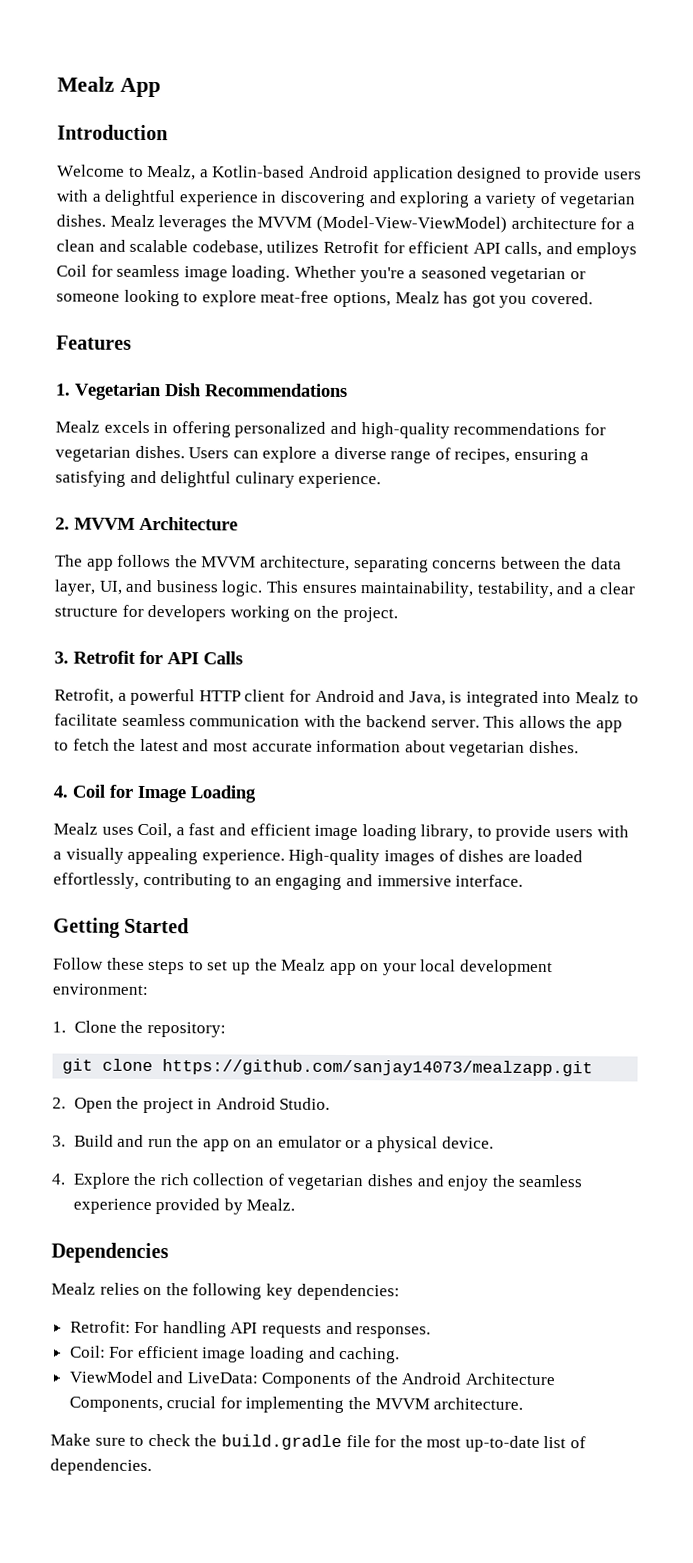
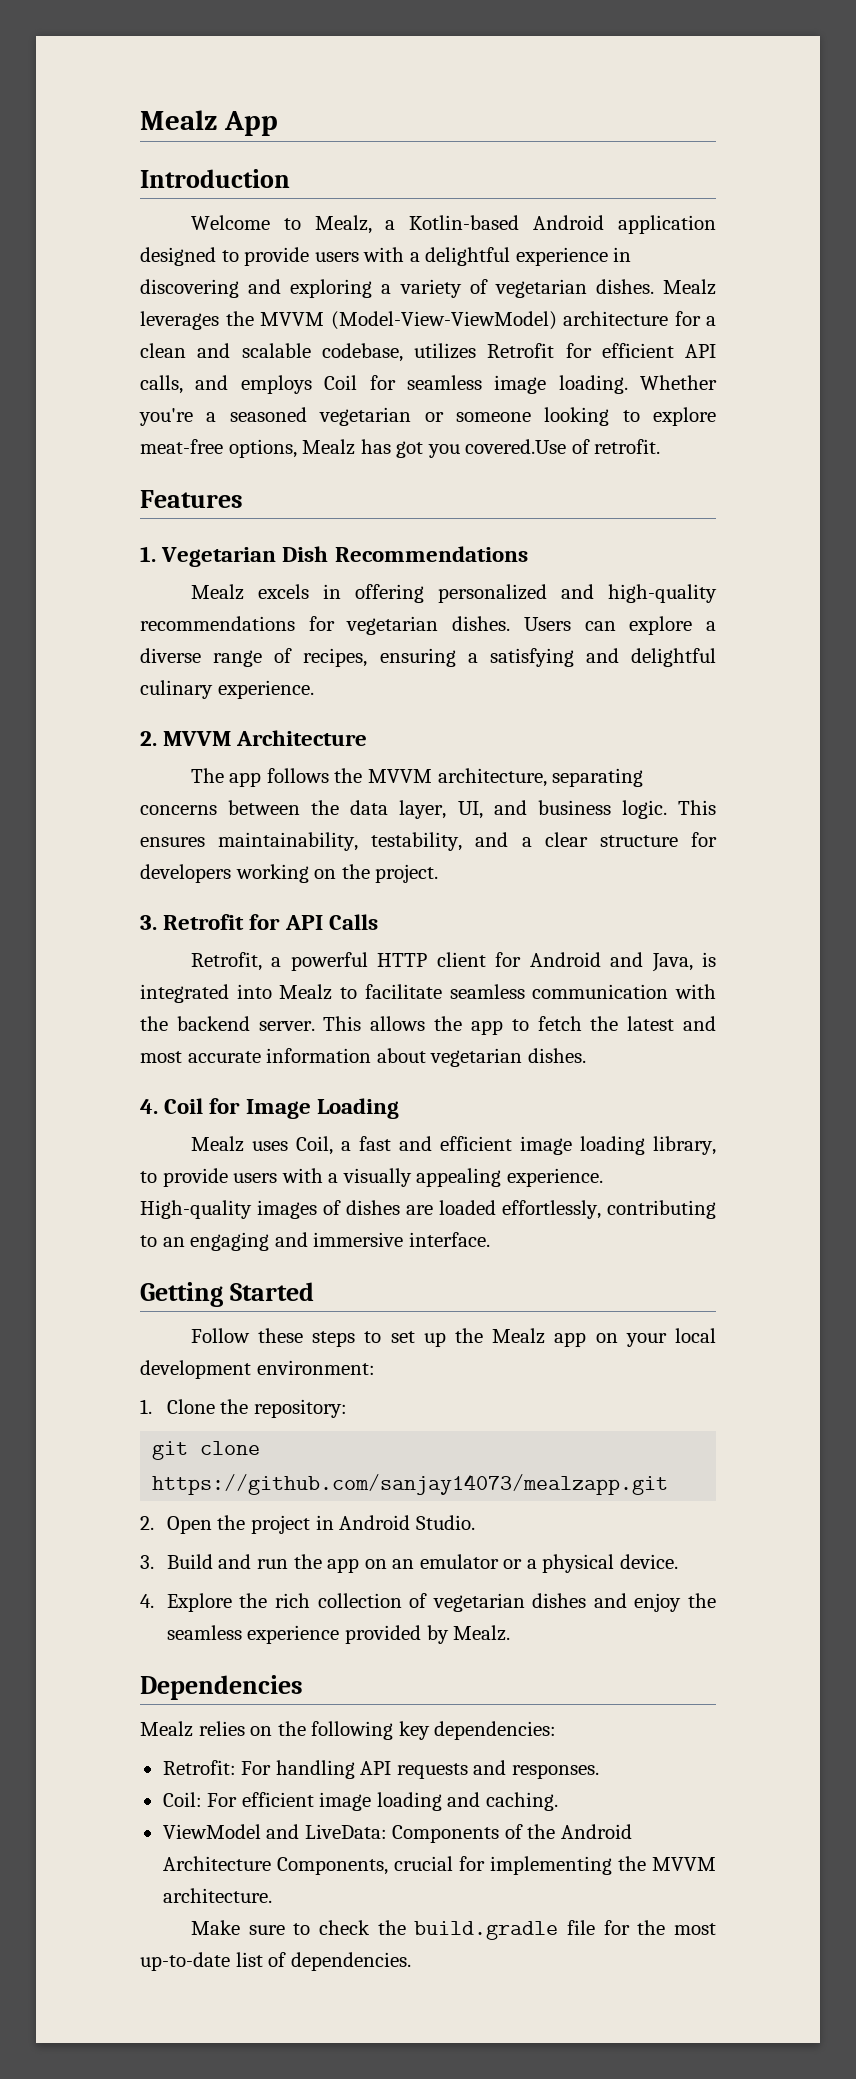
- Whether you're a seasoned vegetarian or someone looking to explore meat-free options, Mealz has got you covered.
+ Whether you're a seasoned vegetarian or someone looking to explore meat-free options, Mealz has got you covered.Use of retrofit.

